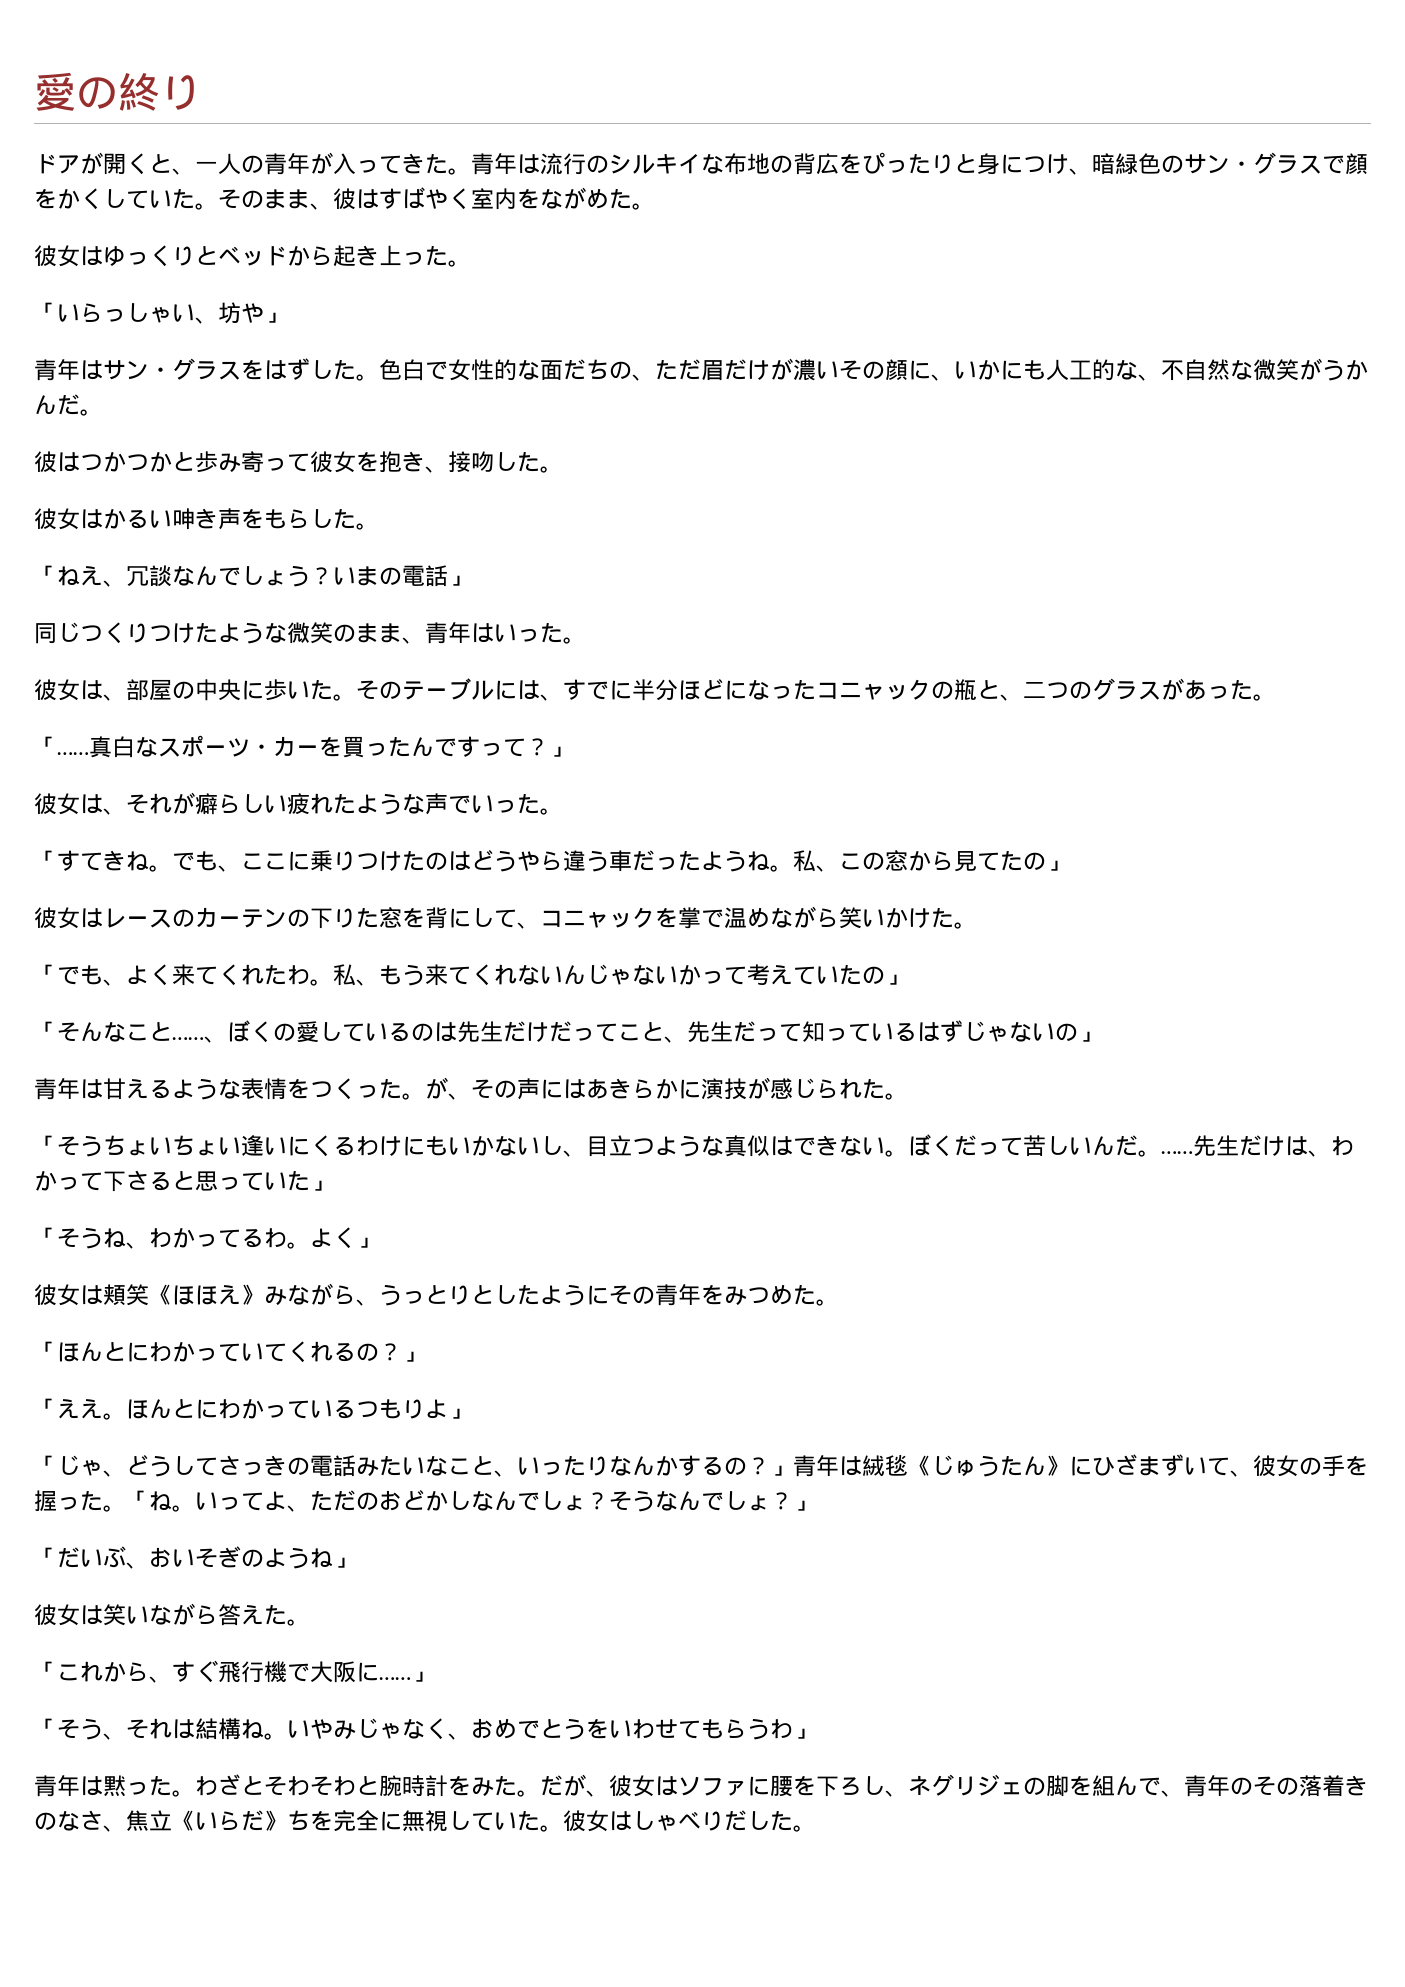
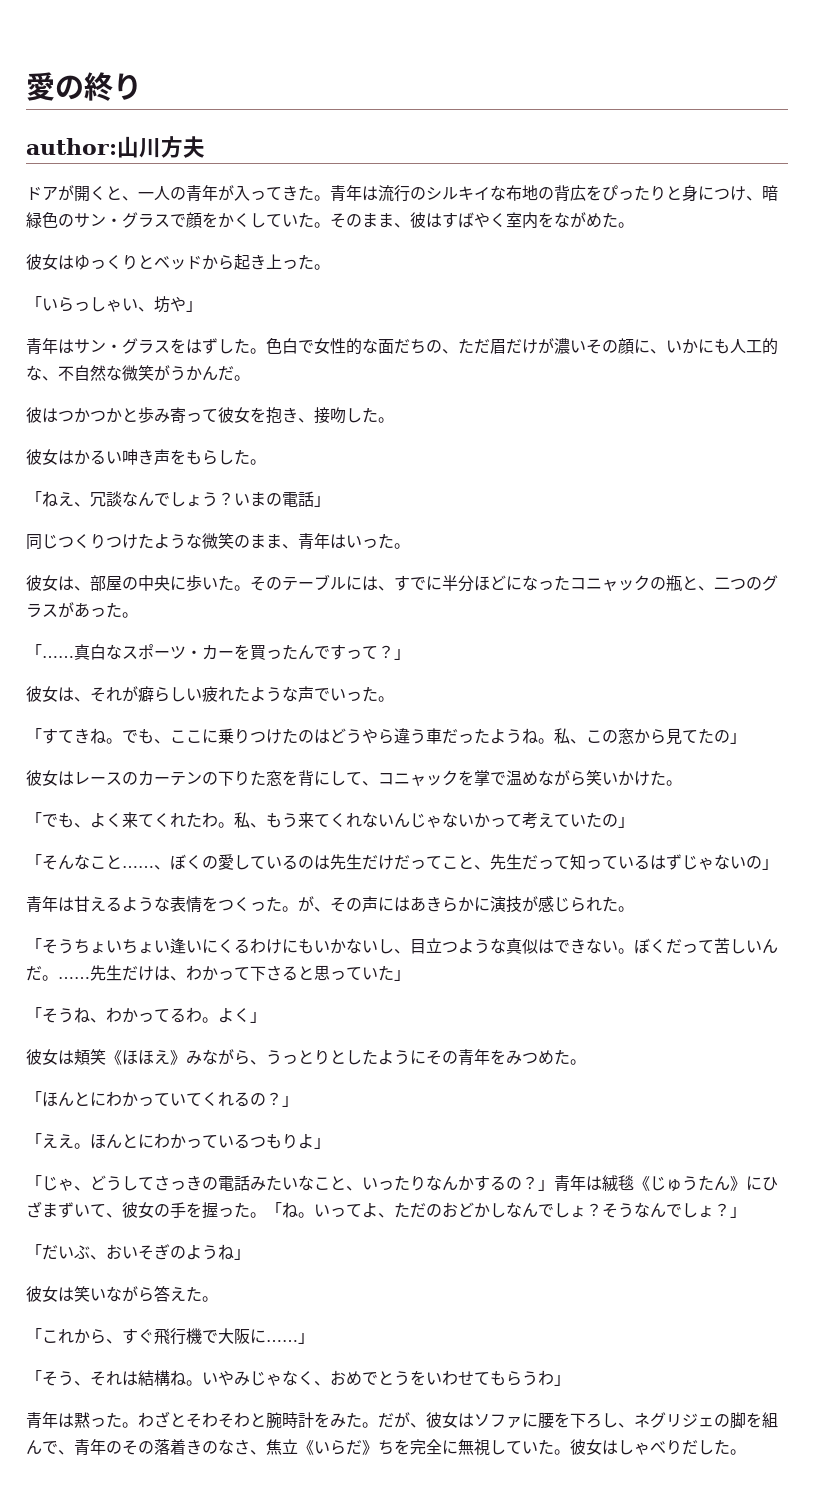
+ author:山川方夫

